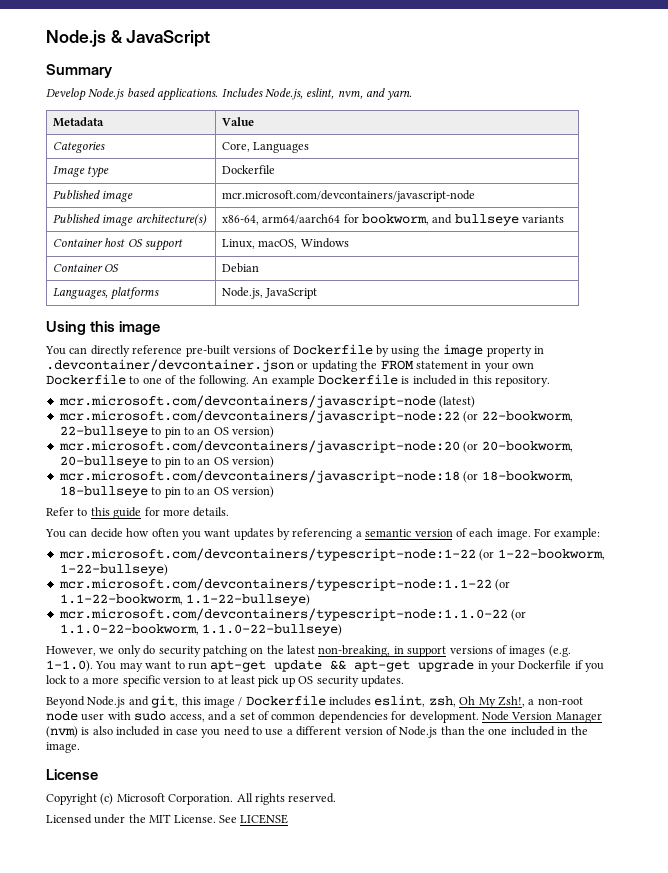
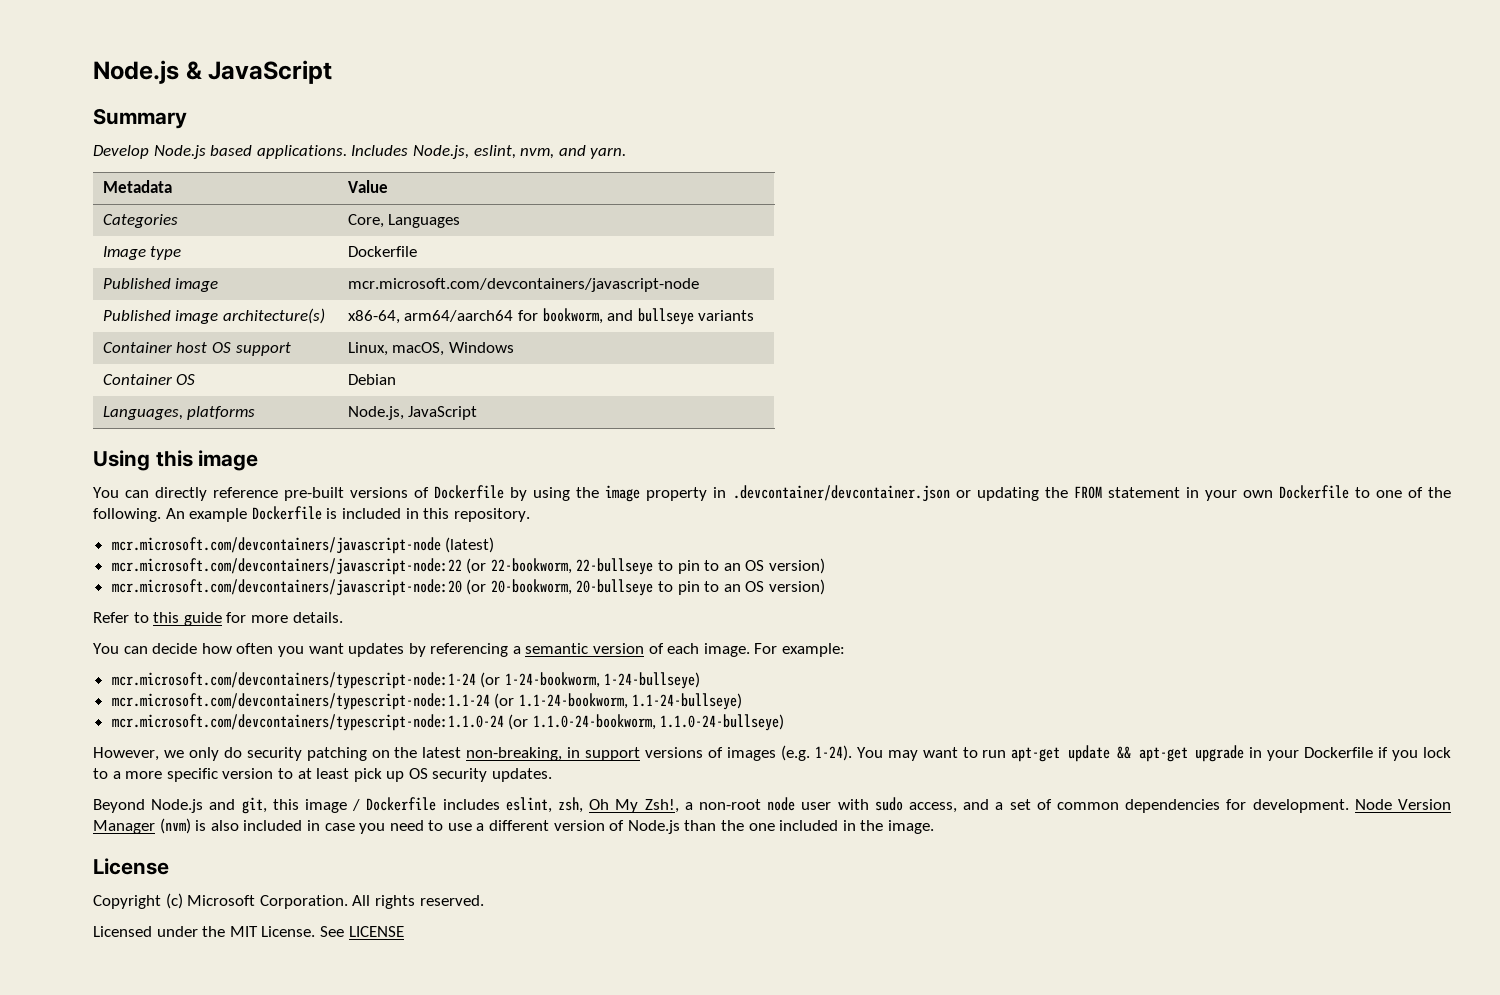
- mcr.microsoft.com/devcontainers/javascript-node:18 (or 18-bookworm, 18-bullseye to pin to an OS version)
- mcr.microsoft.com/devcontainers/typescript-node:1-22 (or 1-22-bookworm, 1-22-bullseye)
- mcr.microsoft.com/devcontainers/typescript-node:1.1-22 (or 1.1-22-bookworm, 1.1-22-bullseye)
- mcr.microsoft.com/devcontainers/typescript-node:1.1.0-22 (or 1.1.0-22-bookworm, 1.1.0-22-bullseye)
+ mcr.microsoft.com/devcontainers/typescript-node:1-24 (or 1-24-bookworm, 1-24-bullseye)
+ mcr.microsoft.com/devcontainers/typescript-node:1.1-24 (or 1.1-24-bookworm, 1.1-24-bullseye)
+ mcr.microsoft.com/devcontainers/typescript-node:1.1.0-24 (or 1.1.0-24-bookworm, 1.1.0-24-bullseye)
- However, we only do security patching on the latest non-breaking, in support versions of images (e.g. 1-1.0). You may want to run apt-get update && apt-get upgrade in your Dockerfile if you lock to a more specific version to at least pick up OS security updates.
+ However, we only do security patching on the latest non-breaking, in support versions of images (e.g. 1-24). You may want to run apt-get update && apt-get upgrade in your Dockerfile if you lock to a more specific version to at least pick up OS security updates.

